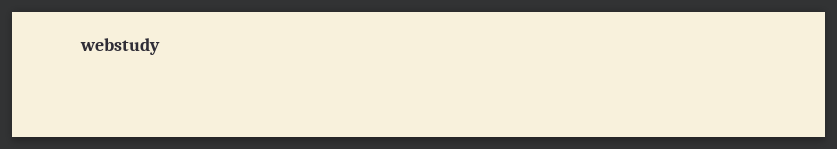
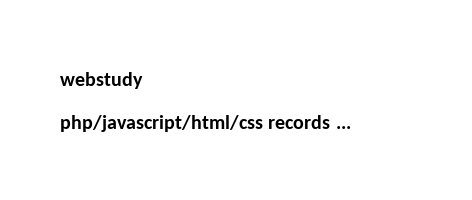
+ php/javascript/html/css records ...

